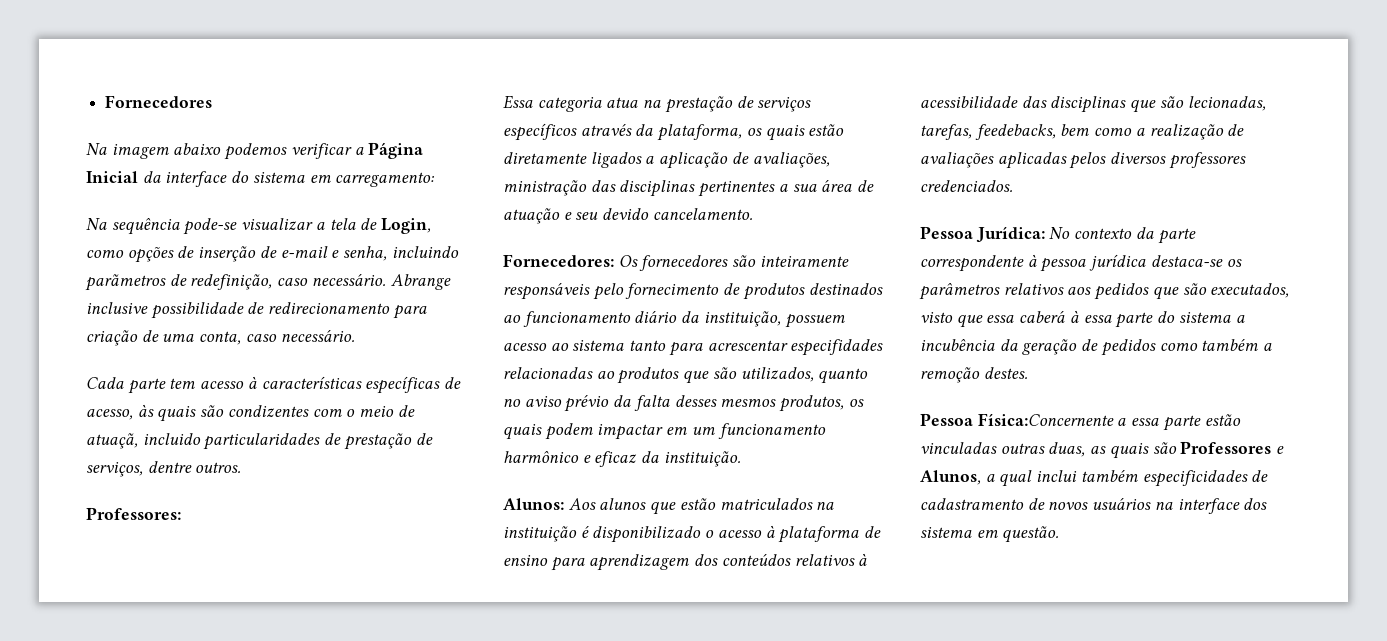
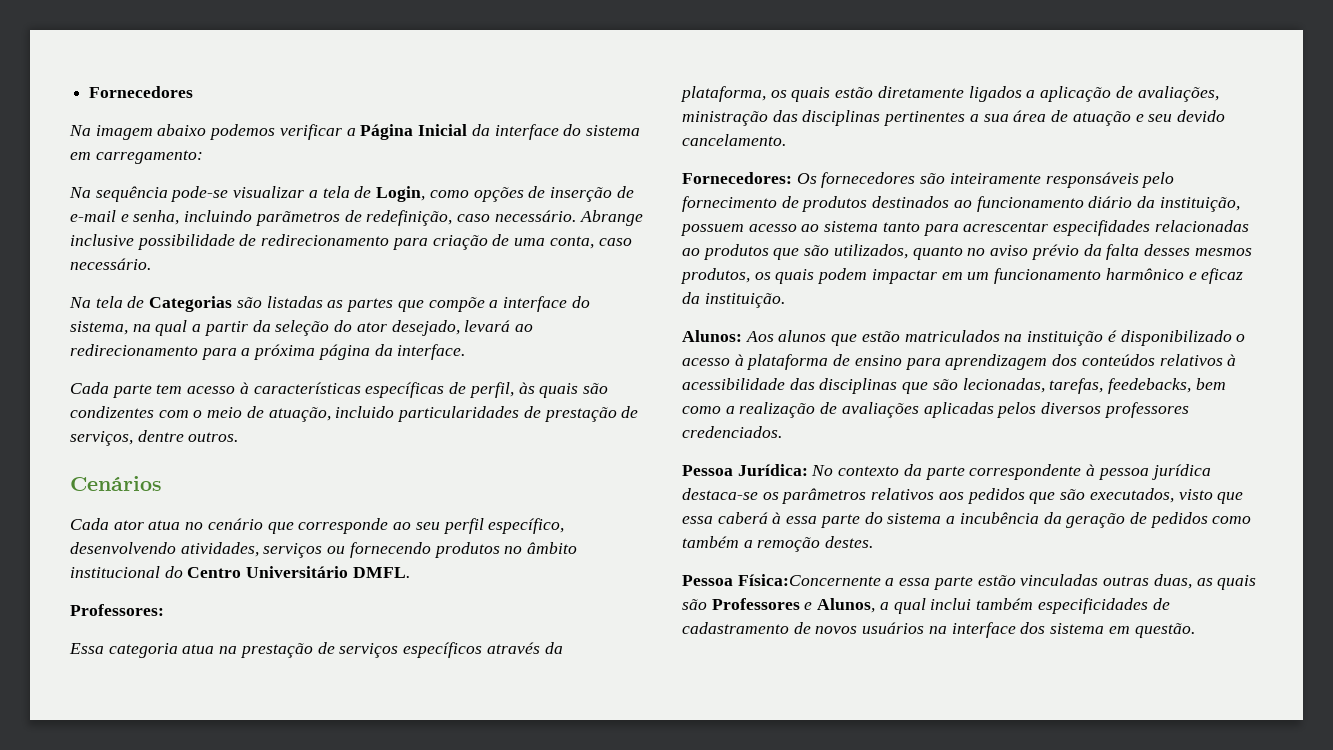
+ Na tela de Categorias são listadas as partes que compõe a interface do sistema, na qual a partir da seleção do ator desejado, levará ao redirecionamento para a próxima página da interface.
- Cada parte tem acesso à características específicas de acesso, às quais são condizentes com o meio de atuaçã, incluido particularidades de prestação de serviços, dentre outros.
+ Cada parte tem acesso à características específicas de perfil, às quais são condizentes com o meio de atuação, incluido particularidades de prestação de serviços, dentre outros.
+ Cenários
+ Cada ator atua no cenário que corresponde ao seu perfil específico, desenvolvendo atividades, serviços ou fornecendo produtos no âmbito institucional do Centro Universitário DMFL.

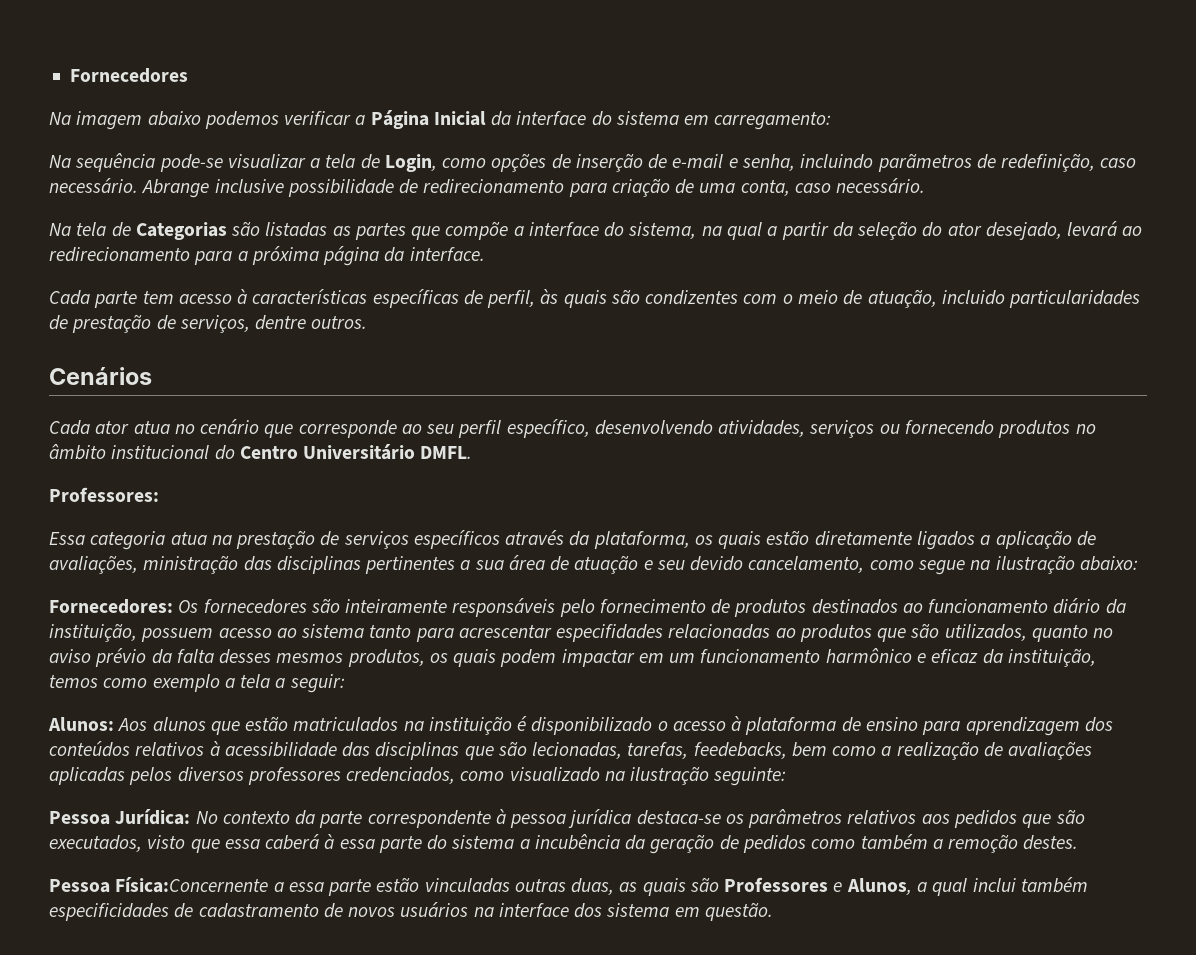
- Essa categoria atua na prestação de serviços específicos através da plataforma, os quais estão diretamente ligados a aplicação de avaliações, ministração das disciplinas pertinentes a sua área de atuação e seu devido cancelamento.
+ Essa categoria atua na prestação de serviços específicos através da plataforma, os quais estão diretamente ligados a aplicação de avaliações, ministração das disciplinas pertinentes a sua área de atuação e seu devido cancelamento, como segue na ilustração abaixo:
- Fornecedores: Os fornecedores são inteiramente responsáveis pelo fornecimento de produtos destinados ao funcionamento diário da instituição, possuem acesso ao sistema tanto para acrescentar especifidades relacionadas ao produtos que são utilizados, quanto no aviso prévio da falta desses mesmos produtos, os quais podem impactar em um funcionamento harmônico e eficaz da instituição.
+ Fornecedores: Os fornecedores são inteiramente responsáveis pelo fornecimento de produtos destinados ao funcionamento diário da instituição, possuem acesso ao sistema tanto para acrescentar especifidades relacionadas ao produtos que são utilizados, quanto no aviso prévio da falta desses mesmos produtos, os quais podem impactar em um funcionamento harmônico e eficaz da instituição, temos como exemplo a tela a seguir:
- Alunos: Aos alunos que estão matriculados na instituição é disponibilizado o acesso à plataforma de ensino para aprendizagem dos conteúdos relativos à acessibilidade das disciplinas que são lecionadas, tarefas, feedebacks, bem como a realização de avaliações aplicadas pelos diversos professores credenciados.
+ Alunos: Aos alunos que estão matriculados na instituição é disponibilizado o acesso à plataforma de ensino para aprendizagem dos conteúdos relativos à acessibilidade das disciplinas que são lecionadas, tarefas, feedebacks, bem como a realização de avaliações aplicadas pelos diversos professores credenciados, como visualizado na ilustração seguinte:

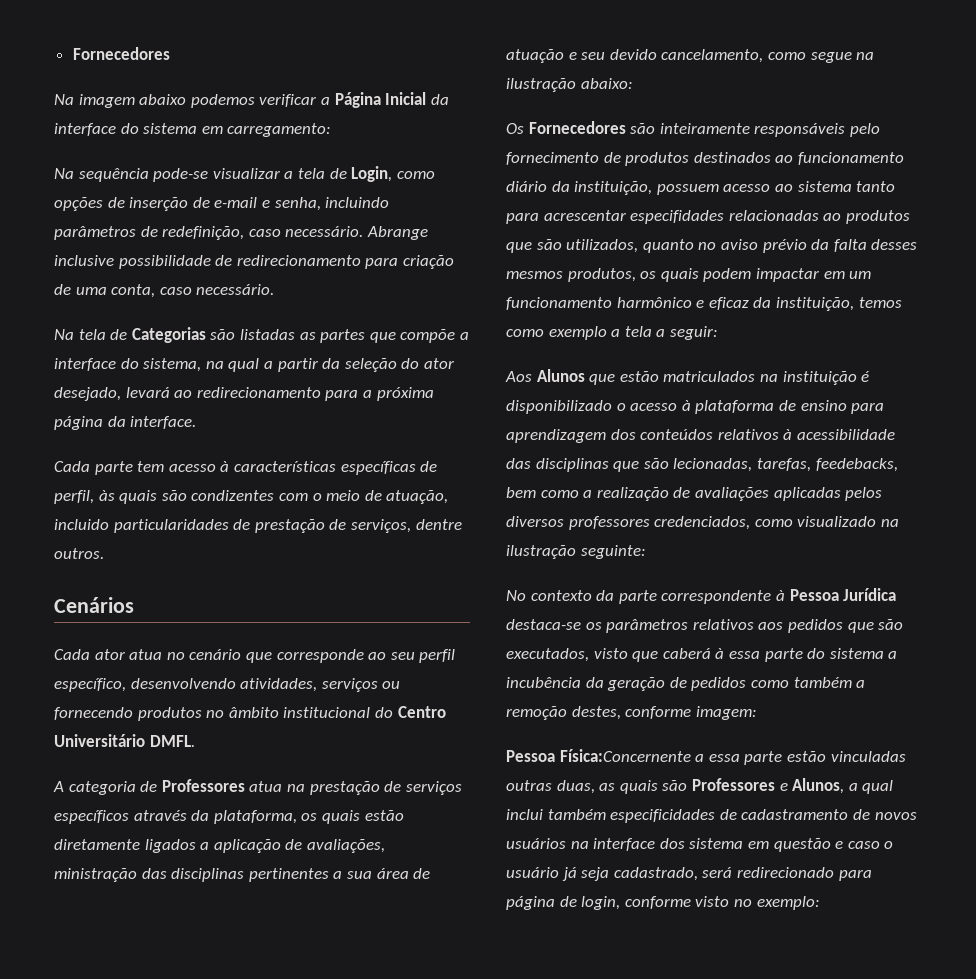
- Na sequência pode-se visualizar a tela de Login, como opções de inserção de e-mail e senha, incluindo parãmetros de redefinição, caso necessário.
+ Na sequência pode-se visualizar a tela de Login, como opções de inserção de e-mail e senha, incluindo parâmetros de redefinição, caso necessário.
- Professores:
- Essa categoria atua na prestação de serviços específicos através da plataforma, os quais estão diretamente ligados a aplicação de avaliações, ministração das disciplinas pertinentes a sua área de atuação e seu devido cancelamento, como segue na ilustração abaixo:
+ A categoria de Professores atua na prestação de serviços específicos através da plataforma, os quais estão diretamente ligados a aplicação de avaliações, ministração das disciplinas pertinentes a sua área de atuação e seu devido cancelamento, como segue na ilustração abaixo:
- Fornecedores: Os fornecedores são inteiramente responsáveis pelo fornecimento de produtos destinados ao funcionamento diário da instituição, possuem acesso ao sistema tanto para acrescentar especifidades relacionadas ao produtos que são utilizados, quanto no aviso prévio da falta desses mesmos produtos, os quais podem impactar em um funcionamento harmônico e eficaz da instituição, temos como exemplo a tela a seguir:
+ Os Fornecedores são inteiramente responsáveis pelo fornecimento de produtos destinados ao funcionamento diário da instituição, possuem acesso ao sistema tanto para acrescentar especifidades relacionadas ao produtos que são utilizados, quanto no aviso prévio da falta desses mesmos produtos, os quais podem impactar em um funcionamento harmônico e eficaz da instituição, temos como exemplo a tela a seguir:
- Alunos: Aos alunos que estão matriculados na instituição é disponibilizado o acesso à plataforma de ensino para aprendizagem dos conteúdos relativos à acessibilidade das disciplinas que são lecionadas, tarefas, feedebacks, bem como a realização de avaliações aplicadas pelos diversos professores credenciados, como visualizado na ilustração seguinte:
+ Aos Alunos que estão matriculados na instituição é disponibilizado o acesso à plataforma de ensino para aprendizagem dos conteúdos relativos à acessibilidade das disciplinas que são lecionadas, tarefas, feedebacks, bem como a realização de avaliações aplicadas pelos diversos professores credenciados, como visualizado na ilustração seguinte:
- Pessoa Jurídica: No contexto da parte correspondente à pessoa jurídica destaca-se os parâmetros relativos aos pedidos que são executados, visto que essa caberá à essa parte do sistema a incubência da geração de pedidos como também a remoção destes.
+ No contexto da parte correspondente à Pessoa Jurídica destaca-se os parâmetros relativos aos pedidos que são executados, visto que caberá à essa parte do sistema a incubência da geração de pedidos como também a remoção destes, conforme imagem:
- Pessoa Física:Concernente a essa parte estão vinculadas outras duas, as quais são Professores e Alunos, a qual inclui também especificidades de cadastramento de novos usuários na interface dos sistema em questão.
+ Pessoa Física:Concernente a essa parte estão vinculadas outras duas, as quais são Professores e Alunos, a qual inclui também especificidades de cadastramento de novos usuários na interface dos sistema em questão e caso o usuário já seja cadastrado, será redirecionado para página de login, conforme visto no exemplo:

